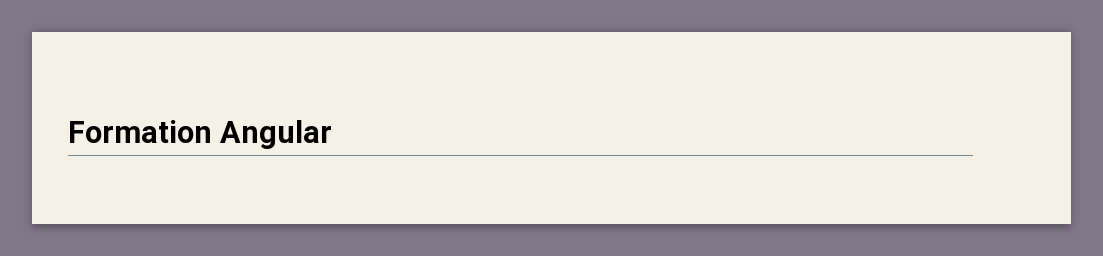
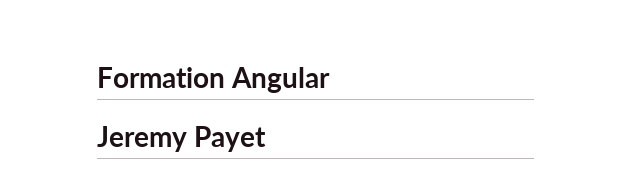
+ Jeremy Payet

